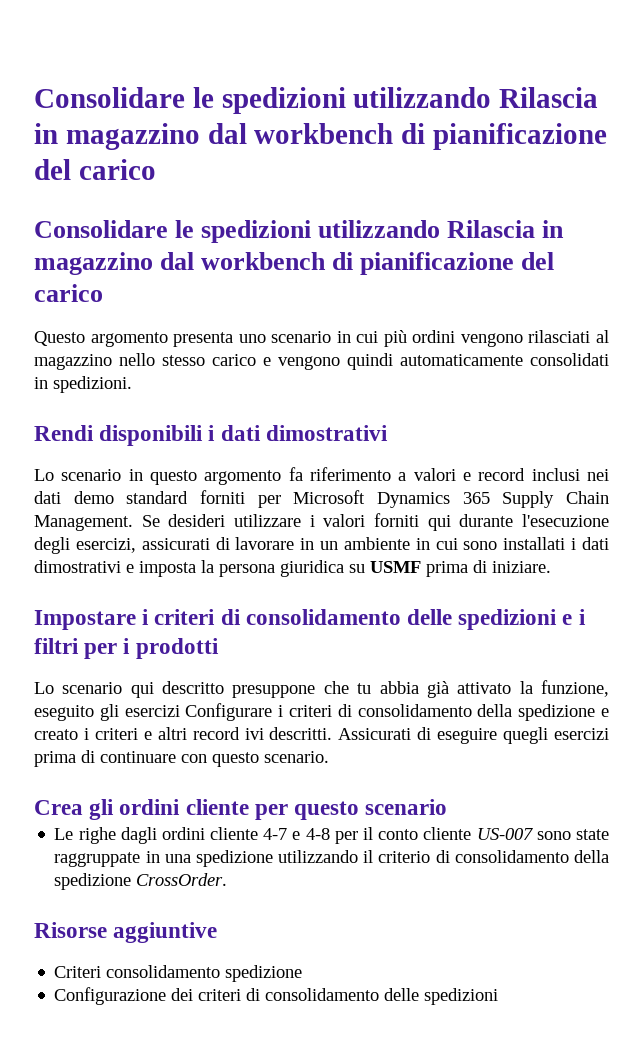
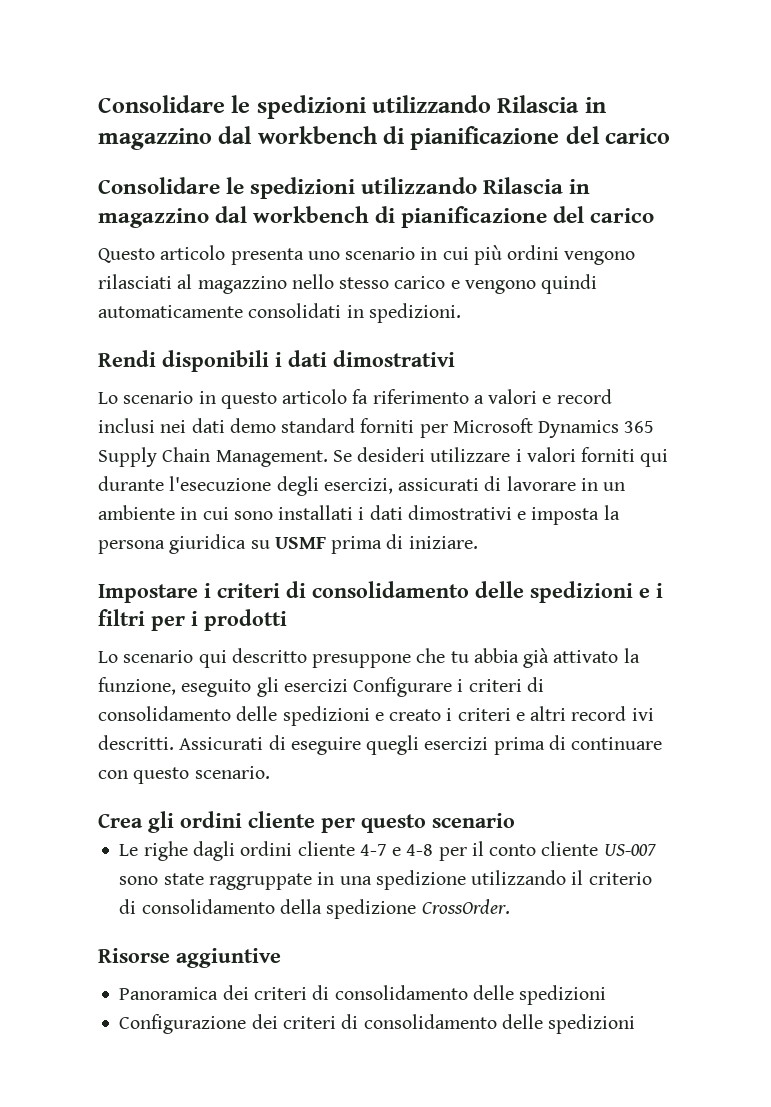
- Questo argomento presenta uno scenario in cui più ordini vengono rilasciati al magazzino nello stesso carico e vengono quindi automaticamente consolidati in spedizioni.
+ Questo articolo presenta uno scenario in cui più ordini vengono rilasciati al magazzino nello stesso carico e vengono quindi automaticamente consolidati in spedizioni.
- Lo scenario in questo argomento fa riferimento a valori e record inclusi nei dati demo standard forniti per Microsoft Dynamics 365 Supply Chain Management.
+ Lo scenario in questo articolo fa riferimento a valori e record inclusi nei dati demo standard forniti per Microsoft Dynamics 365 Supply Chain Management.
- Lo scenario qui descritto presuppone che tu abbia già attivato la funzione, eseguito gli esercizi Configurare i criteri di consolidamento della spedizione e creato i criteri e altri record ivi descritti.
+ Lo scenario qui descritto presuppone che tu abbia già attivato la funzione, eseguito gli esercizi Configurare i criteri di consolidamento delle spedizioni e creato i criteri e altri record ivi descritti.
- Criteri consolidamento spedizione
+ Panoramica dei criteri di consolidamento delle spedizioni

